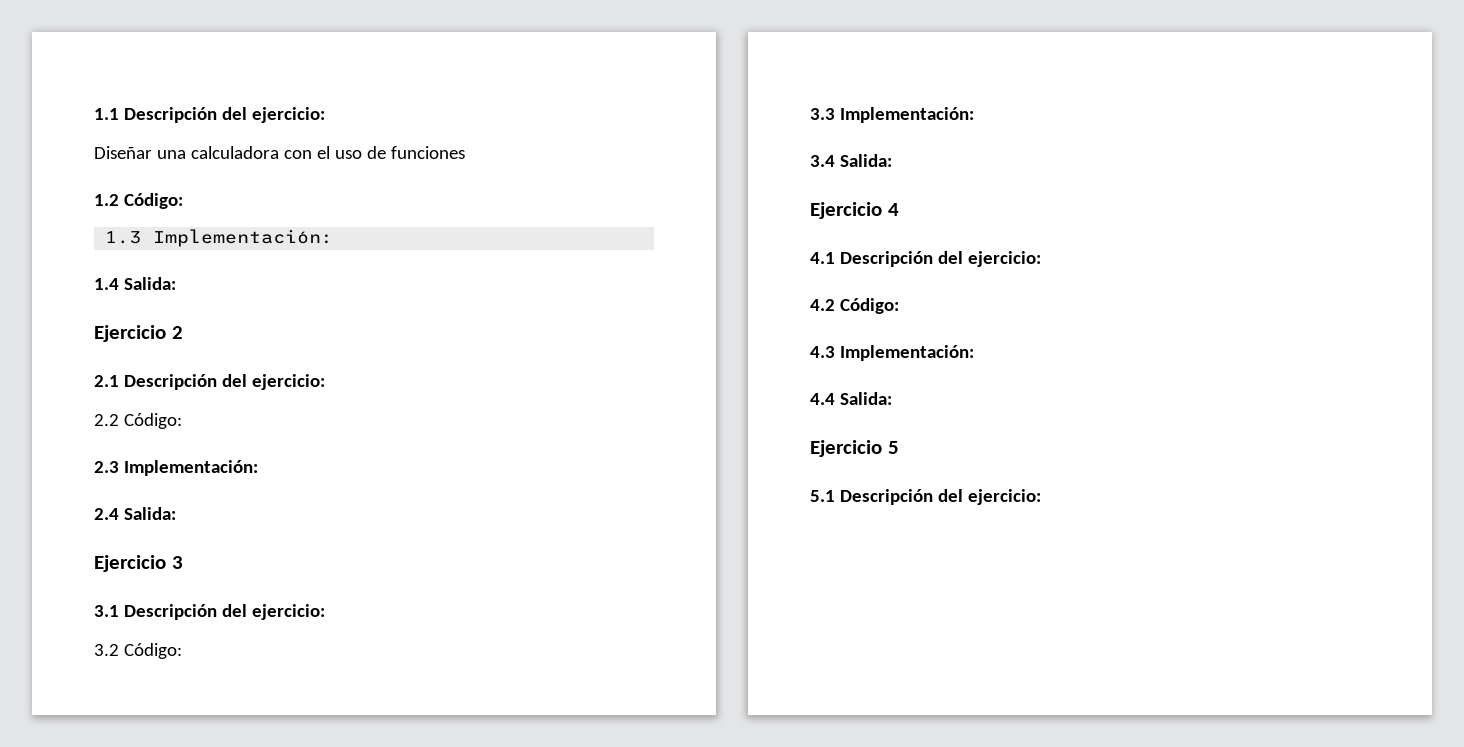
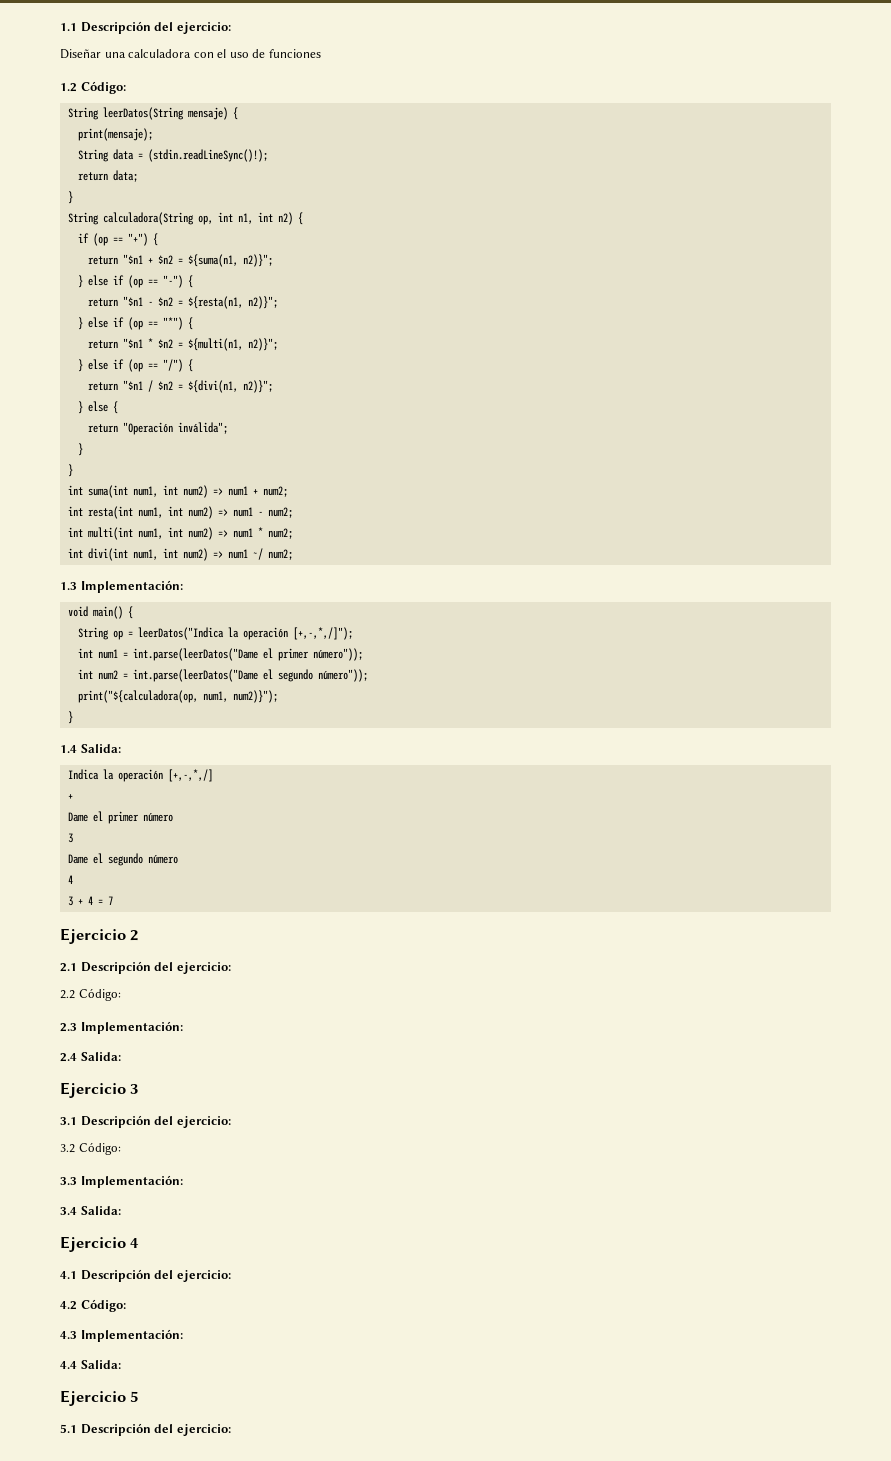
+ String leerDatos(String mensaje) {
+ print(mensaje);
+ String data = (stdin.readLineSync()!);
+ return data;
+ }
+ String calculadora(String op, int n1, int n2) {
+ if (op == "+") {
+ return "$n1 + $n2 = ${suma(n1, n2)}";
+ } else if (op == "-") {
+ return "$n1 - $n2 = ${resta(n1, n2)}";
+ } else if (op == "*") {
+ return "$n1 * $n2 = ${multi(n1, n2)}";
+ } else if (op == "/") {
+ return "$n1 / $n2 = ${divi(n1, n2)}";
+ } else {
+ return "Operación inválida";
+ }
+ }
+ int suma(int num1, int num2) => num1 + num2;
+ int resta(int num1, int num2) => num1 - num2;
+ int multi(int num1, int num2) => num1 * num2;
+ int divi(int num1, int num2) => num1 ~/ num2;
  1.3 Implementación:
+ void main() {
+ String op = leerDatos("Indica la operación [+,-,*,/]");
+ int num1 = int.parse(leerDatos("Dame el primer número"));
+ int num2 = int.parse(leerDatos("Dame el segundo número"));
+ print("${calculadora(op, num1, num2)}");
+ }
  1.4 Salida:
+ Indica la operación [+,-,*,/]
+ +
+ Dame el primer número
+ 3
+ Dame el segundo número
+ 4
+ 3 + 4 = 7

